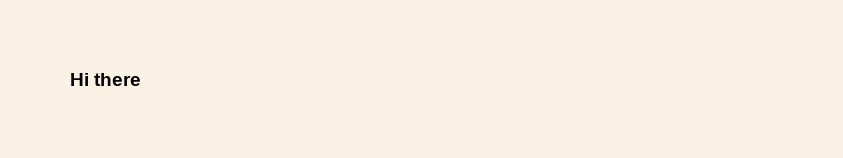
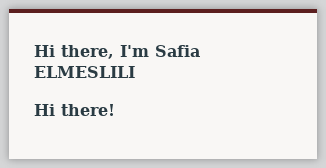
- Hi there
+ Hi there, I'm Safia ELMESLILI
+ Hi there!

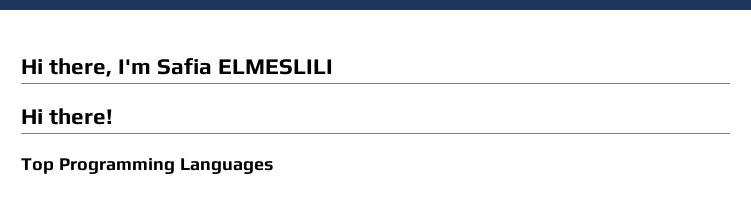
+ Top Programming Languages

